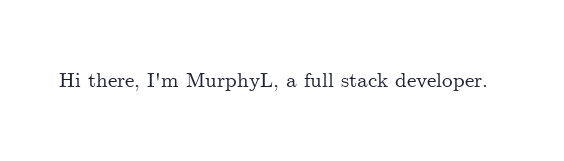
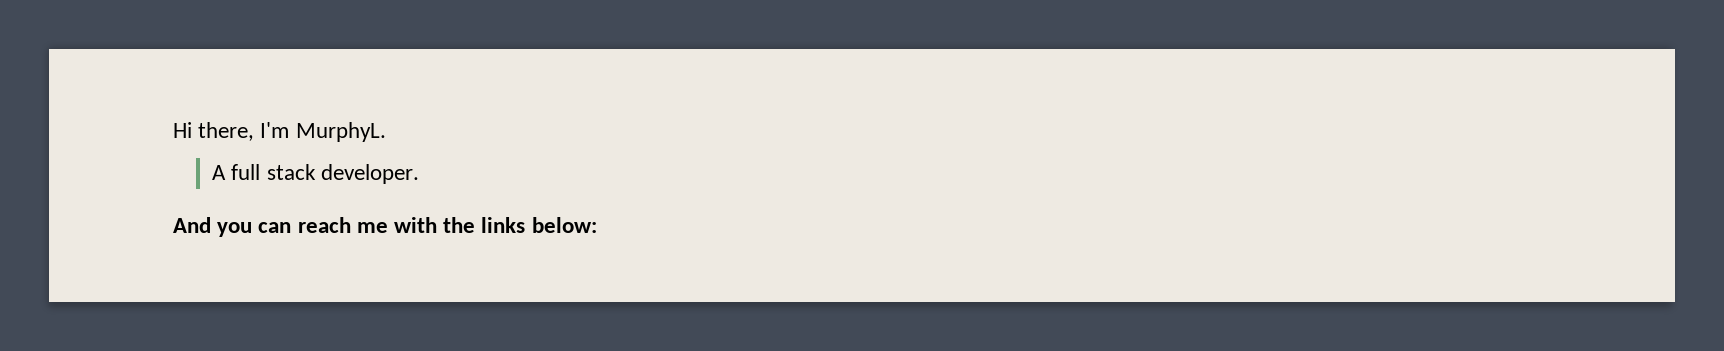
- Hi there, I'm MurphyL, a full stack developer.
+ Hi there, I'm MurphyL.
+ A full stack developer.
+ And you can reach me with the links below:

